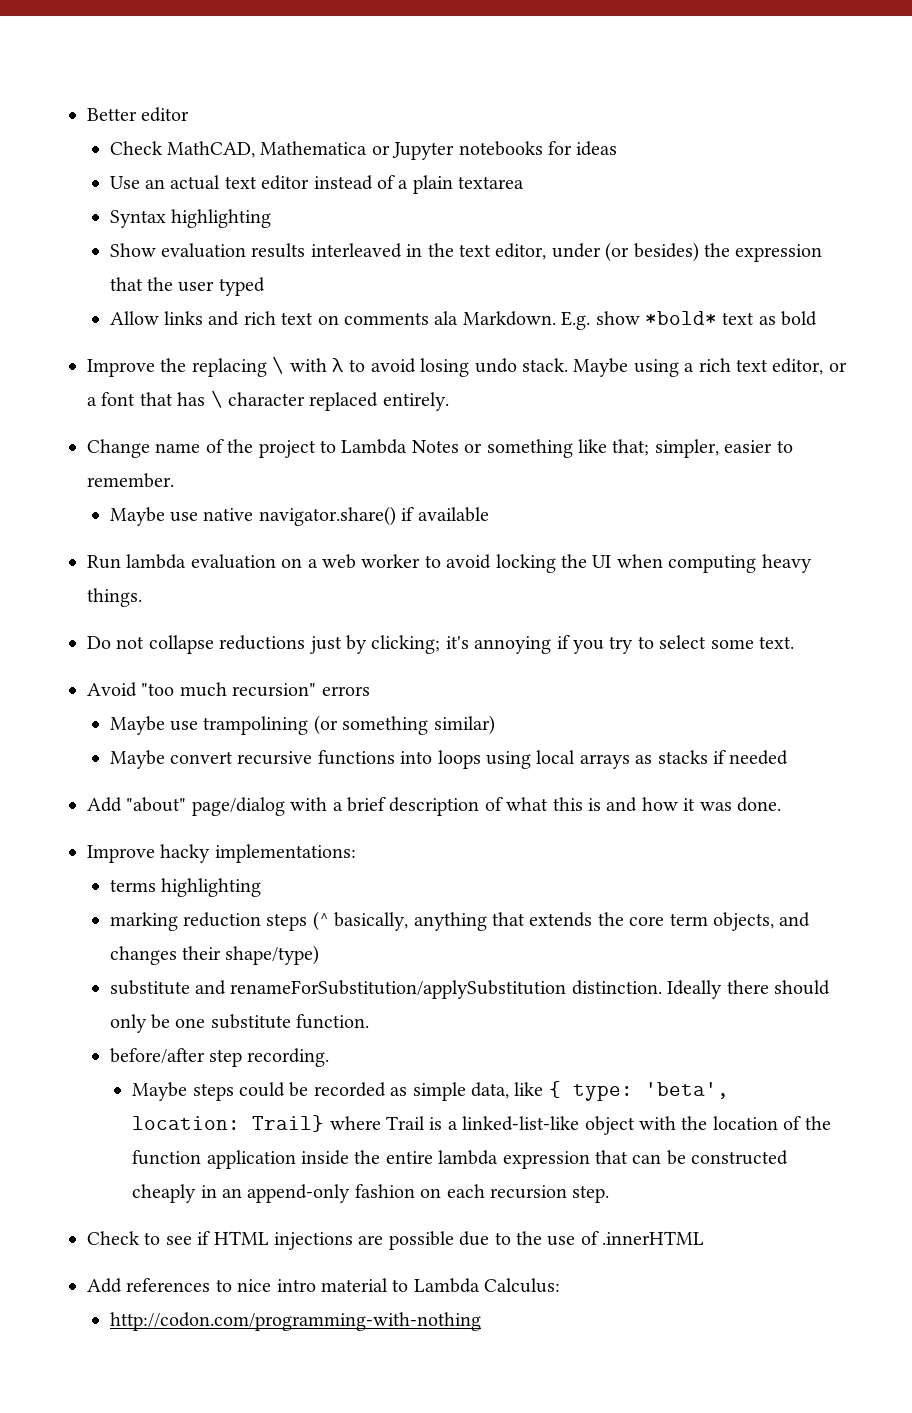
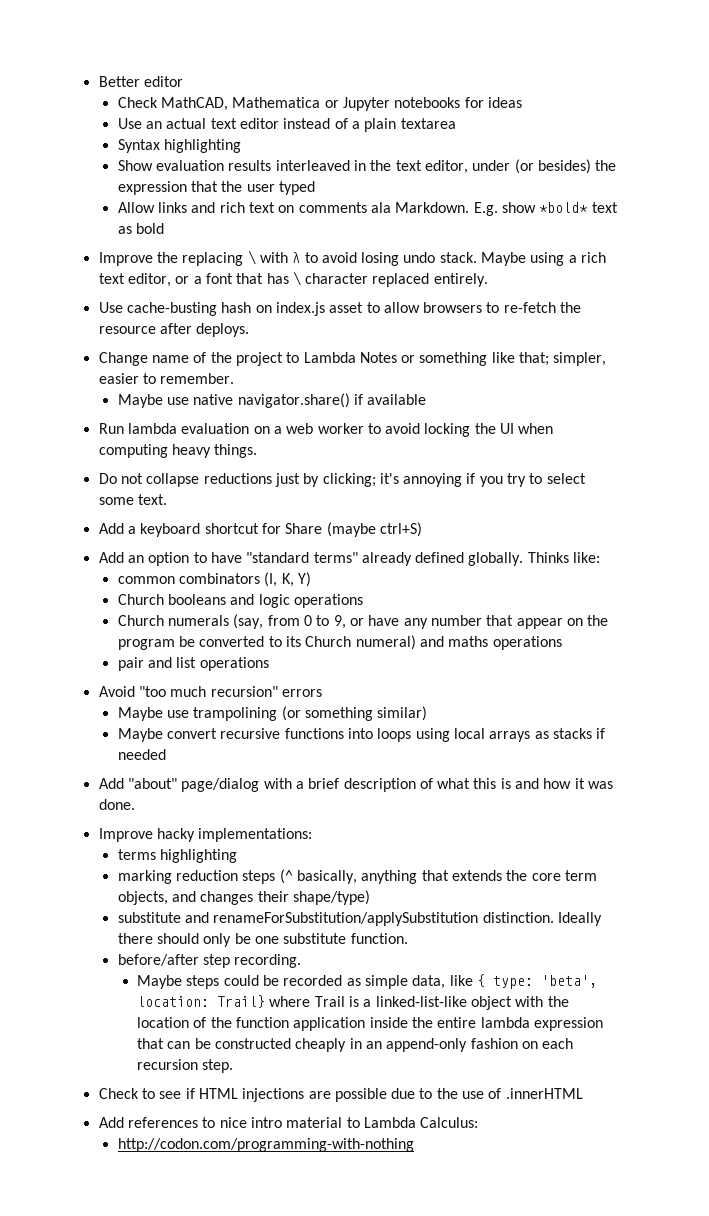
+ Use cache-busting hash on index.js asset to allow browsers to re-fetch the resource after deploys.
+ Add a keyboard shortcut for Share (maybe ctrl+S)
+ Add an option to have "standard terms" already defined globally. Thinks like:
+ common combinators (I, K, Y)
+ Church booleans and logic operations
+ Church numerals (say, from 0 to 9, or have any number that appear on the program be converted to its Church numeral) and maths operations
+ pair and list operations

